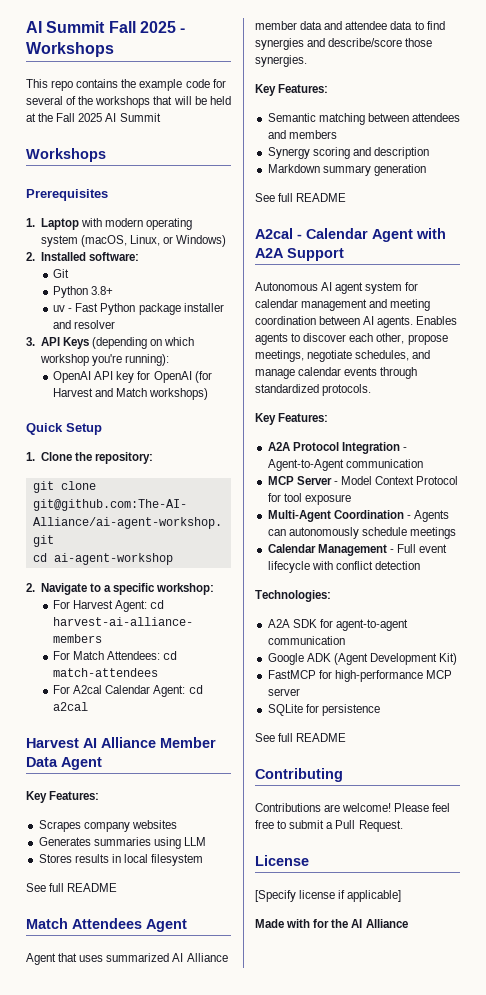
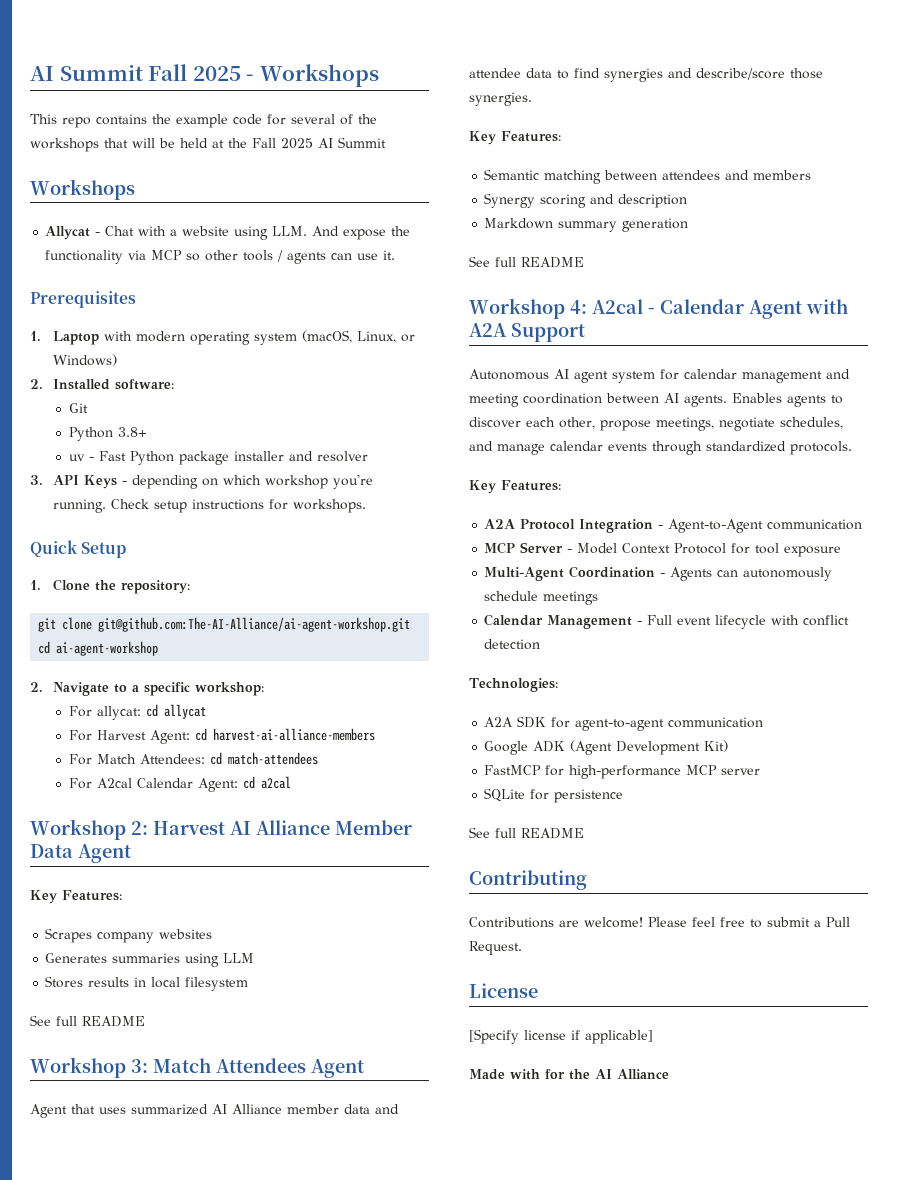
+ Allycat - Chat with a website using LLM. And expose the functionality via MCP so other tools / agents can use it.
- 3. API Keys (depending on which workshop you're running):
- OpenAI API key for OpenAI (for Harvest and Match workshops)
+ 3. API Keys - depending on which workshop you're running. Check setup instructions for workshops.
+ For allycat: cd allycat
- Harvest AI Alliance Member Data Agent
+ Workshop 2: Harvest AI Alliance Member Data Agent
- Match Attendees Agent
+ Workshop 3: Match Attendees Agent
- A2cal - Calendar Agent with A2A Support
+ Workshop 4: A2cal - Calendar Agent with A2A Support

